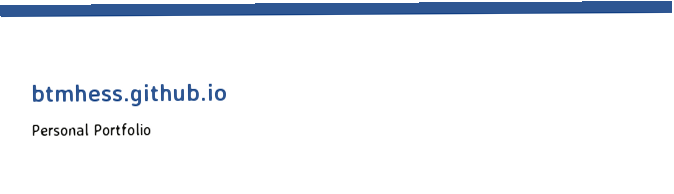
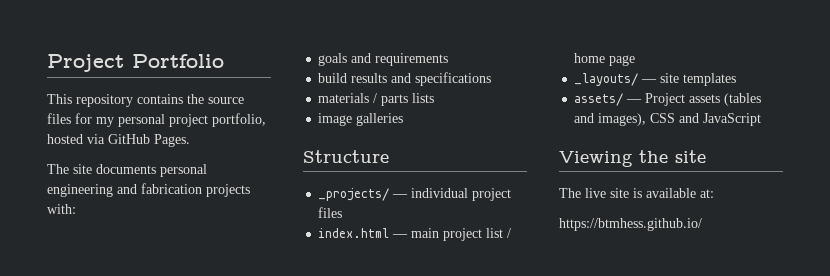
- btmhess.github.io
- Personal Portfolio
+ Project Portfolio
+ This repository contains the source files for my personal project portfolio, hosted via GitHub Pages.
+ The site documents personal engineering and fabrication projects with:
+ goals and requirements
+ build results and specifications
+ materials / parts lists
+ image galleries
+ Structure
+ _projects/ — individual project files
+ index.html — main project list / home page
+ _layouts/ — site templates
+ assets/ — Project assets (tables and images), CSS and JavaScript
+ Viewing the site
+ The live site is available at:
+ https://btmhess.github.io/

